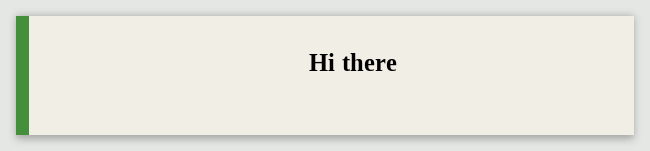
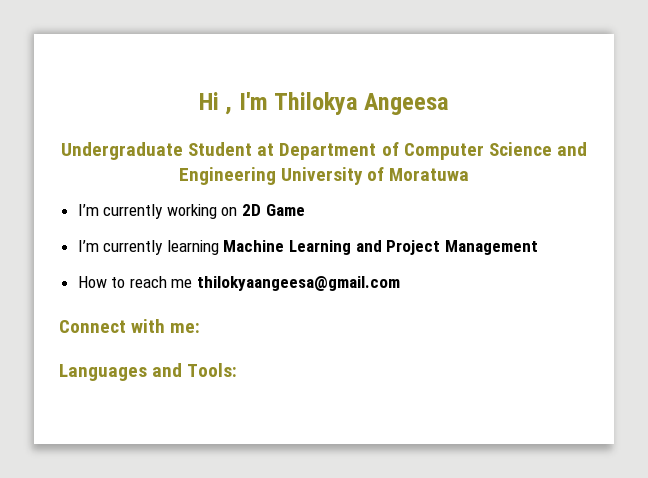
- Hi there
+ Hi , I'm Thilokya Angeesa
+ Undergraduate Student at Department of Computer Science and Engineering University of Moratuwa
+ I’m currently working on 2D Game
+ I’m currently learning Machine Learning and Project Management
+ How to reach me thilokyaangeesa@gmail.com
+ Connect with me:
+ Languages and Tools:

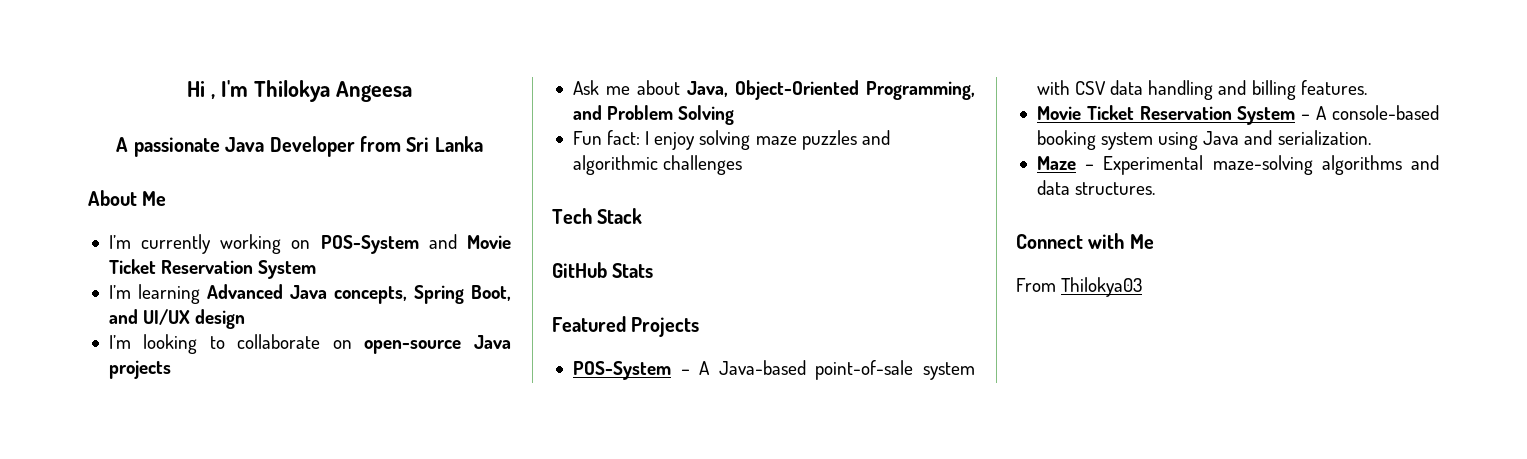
- Undergraduate Student at Department of Computer Science and Engineering University of Moratuwa
- I’m currently working on 2D Game
- I’m currently learning Machine Learning and Project Management
- How to reach me thilokyaangeesa@gmail.com
- Connect with me:
- Languages and Tools:
+ A passionate Java Developer from Sri Lanka
+ About Me
+ I’m currently working on POS-System and Movie Ticket Reservation System
+ I’m learning Advanced Java concepts, Spring Boot, and UI/UX design
+ I’m looking to collaborate on open-source Java projects
+ Ask me about Java, Object-Oriented Programming, and Problem Solving
+ Fun fact: I enjoy solving maze puzzles and algorithmic challenges
+ Tech Stack
+ GitHub Stats
+ Featured Projects
+ POS-System – A Java-based point-of-sale system with CSV data handling and billing features.
+ Movie Ticket Reservation System – A console-based booking system using Java and serialization.
+ Maze – Experimental maze-solving algorithms and data structures.
+ Connect with Me
+ From Thilokya03

